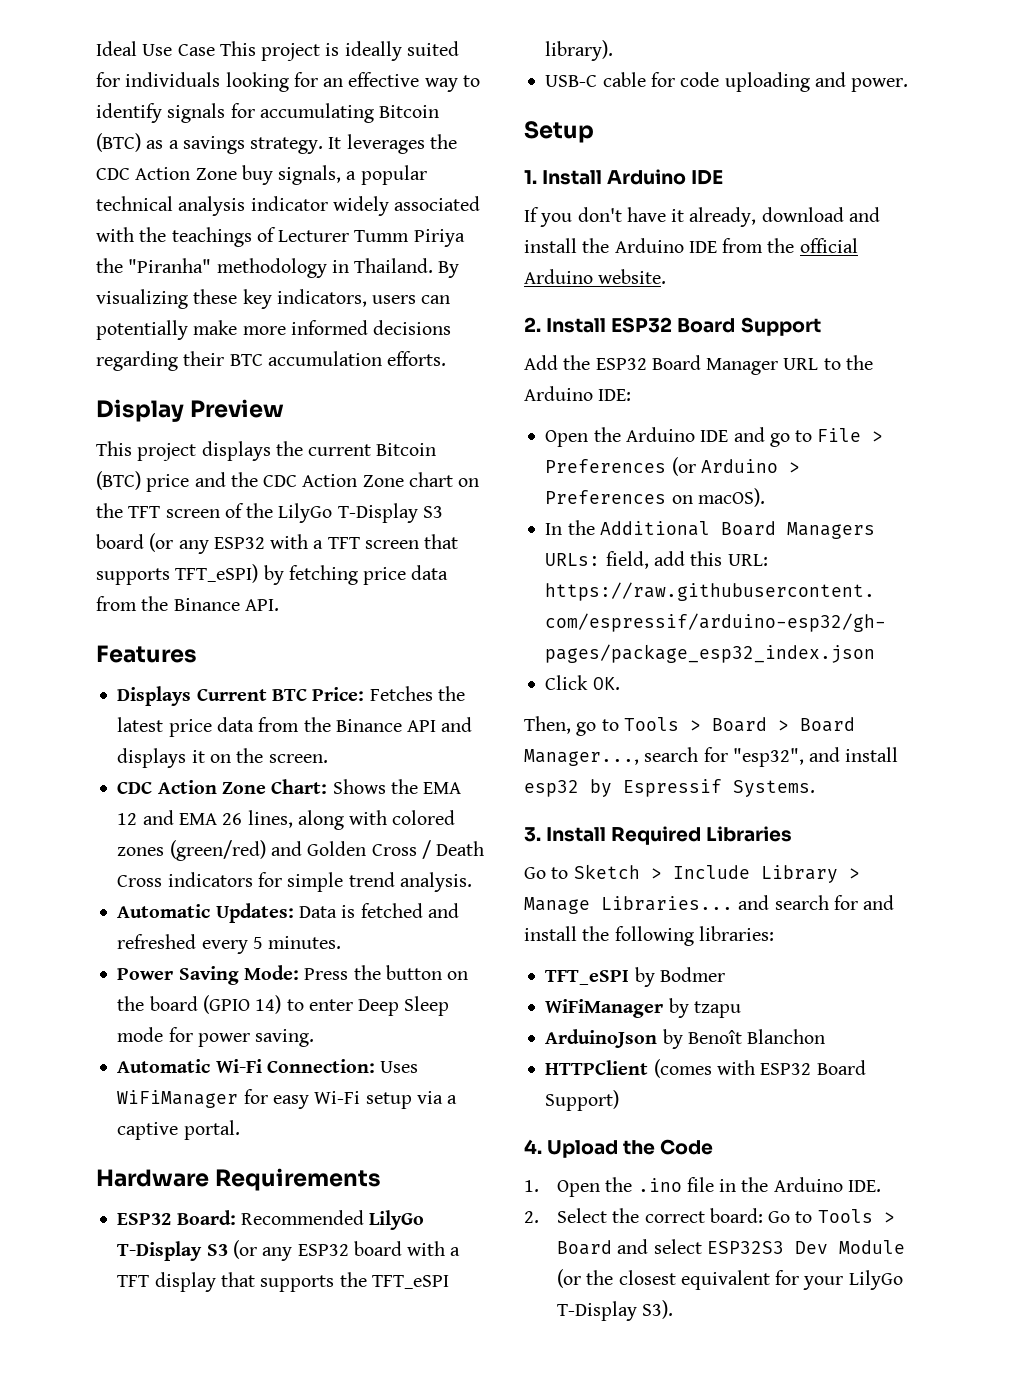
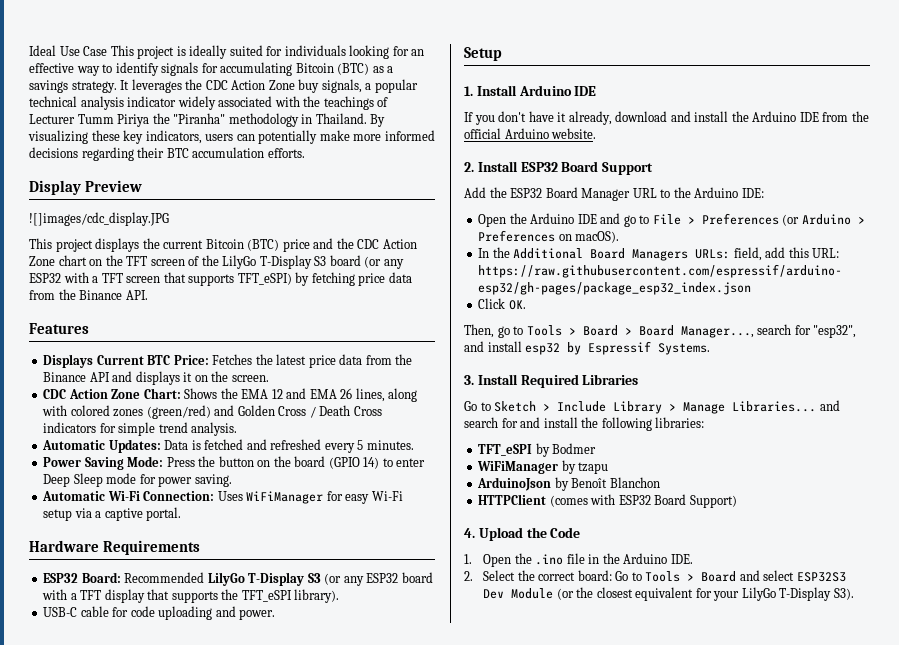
+ ![]images/cdc_display.JPG

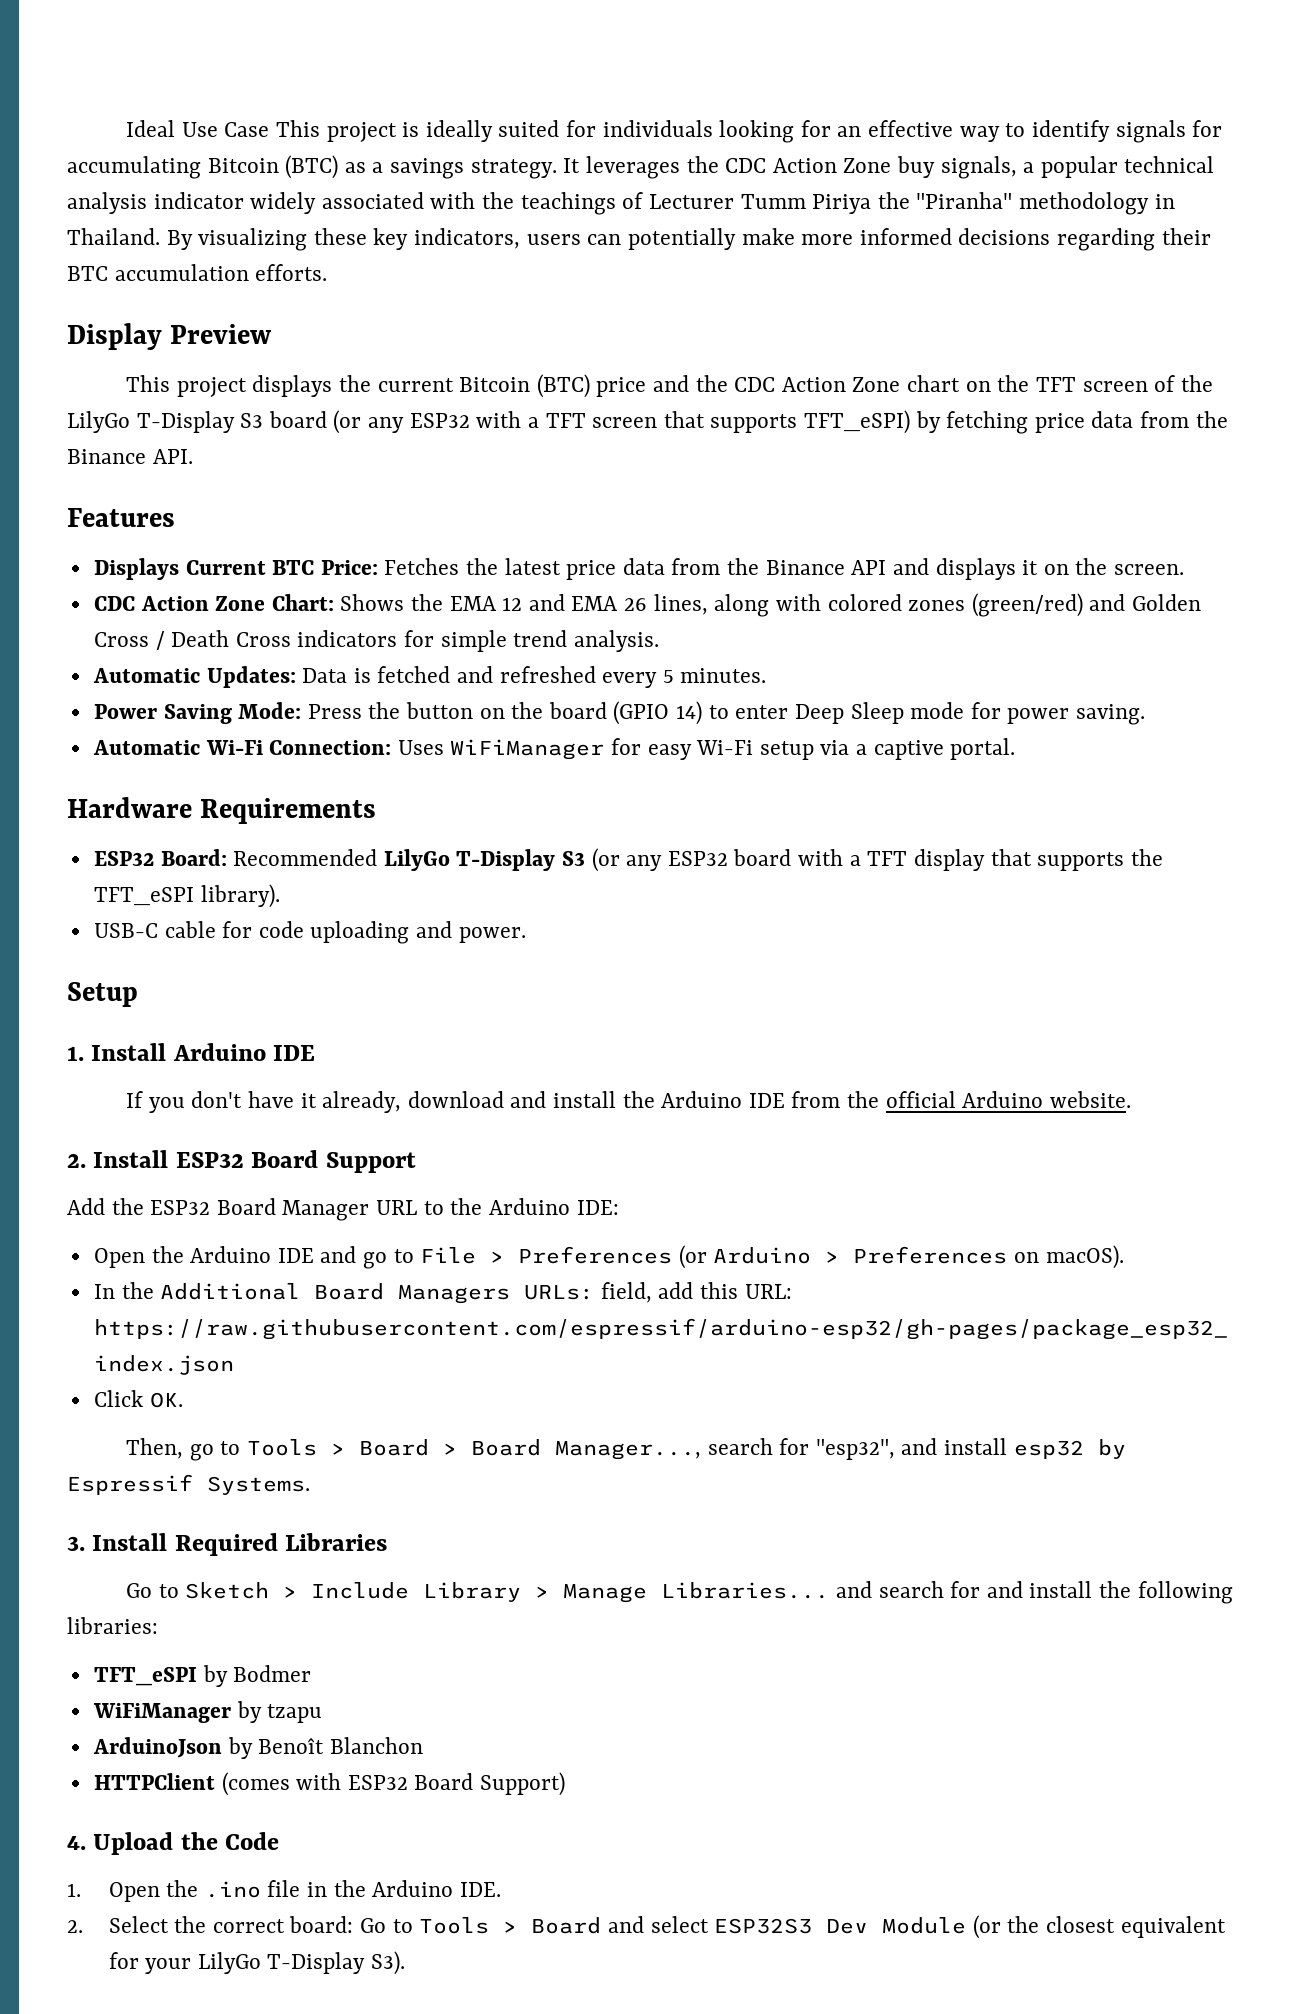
- ![]images/cdc_display.JPG

